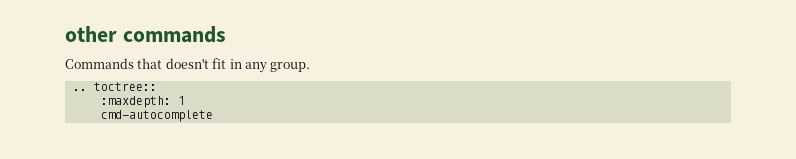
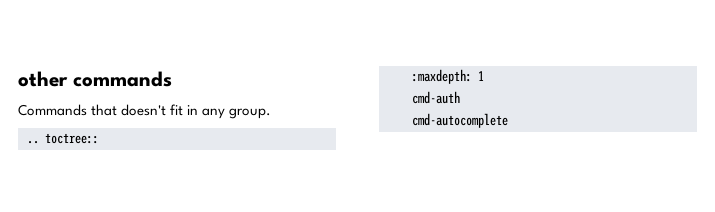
+ cmd-auth

